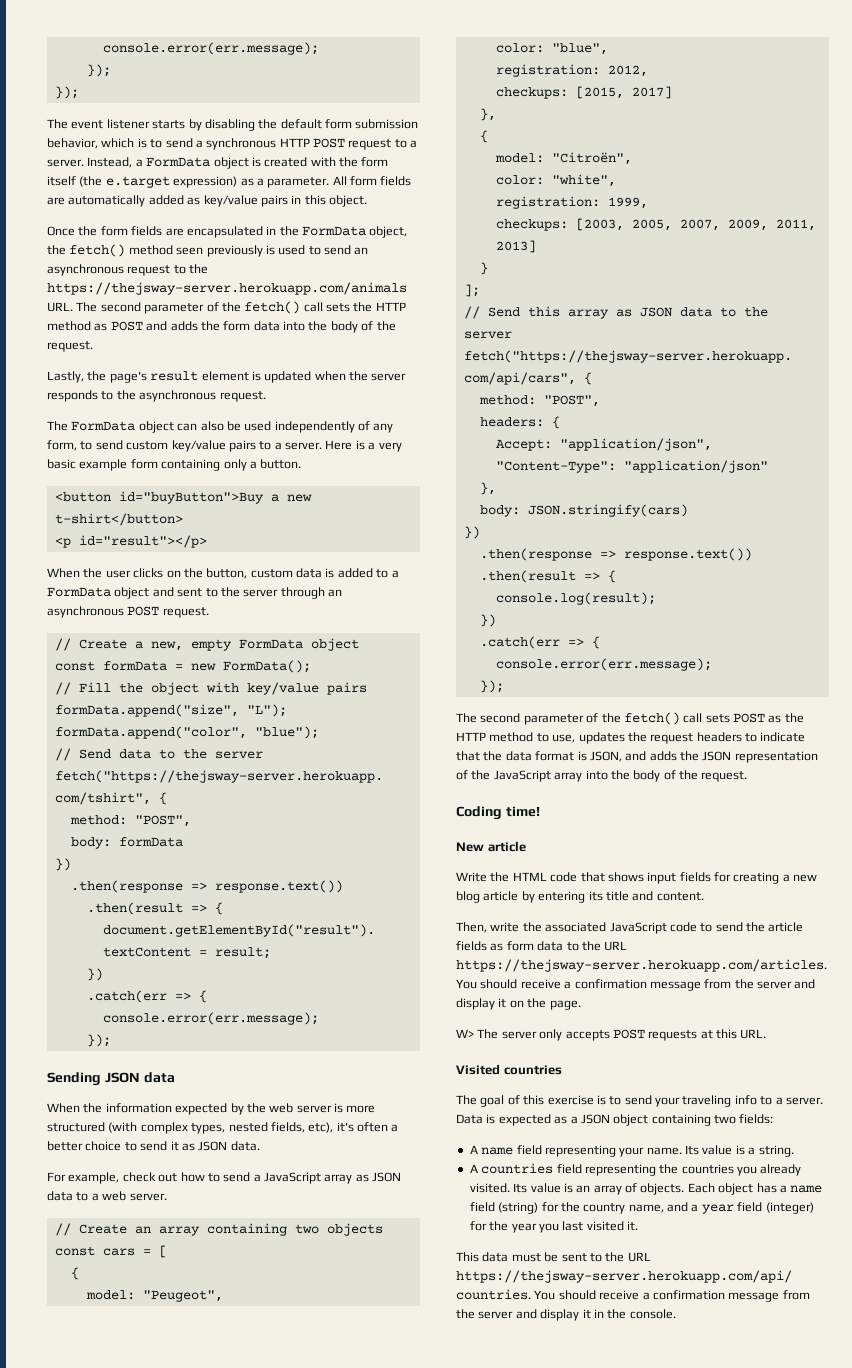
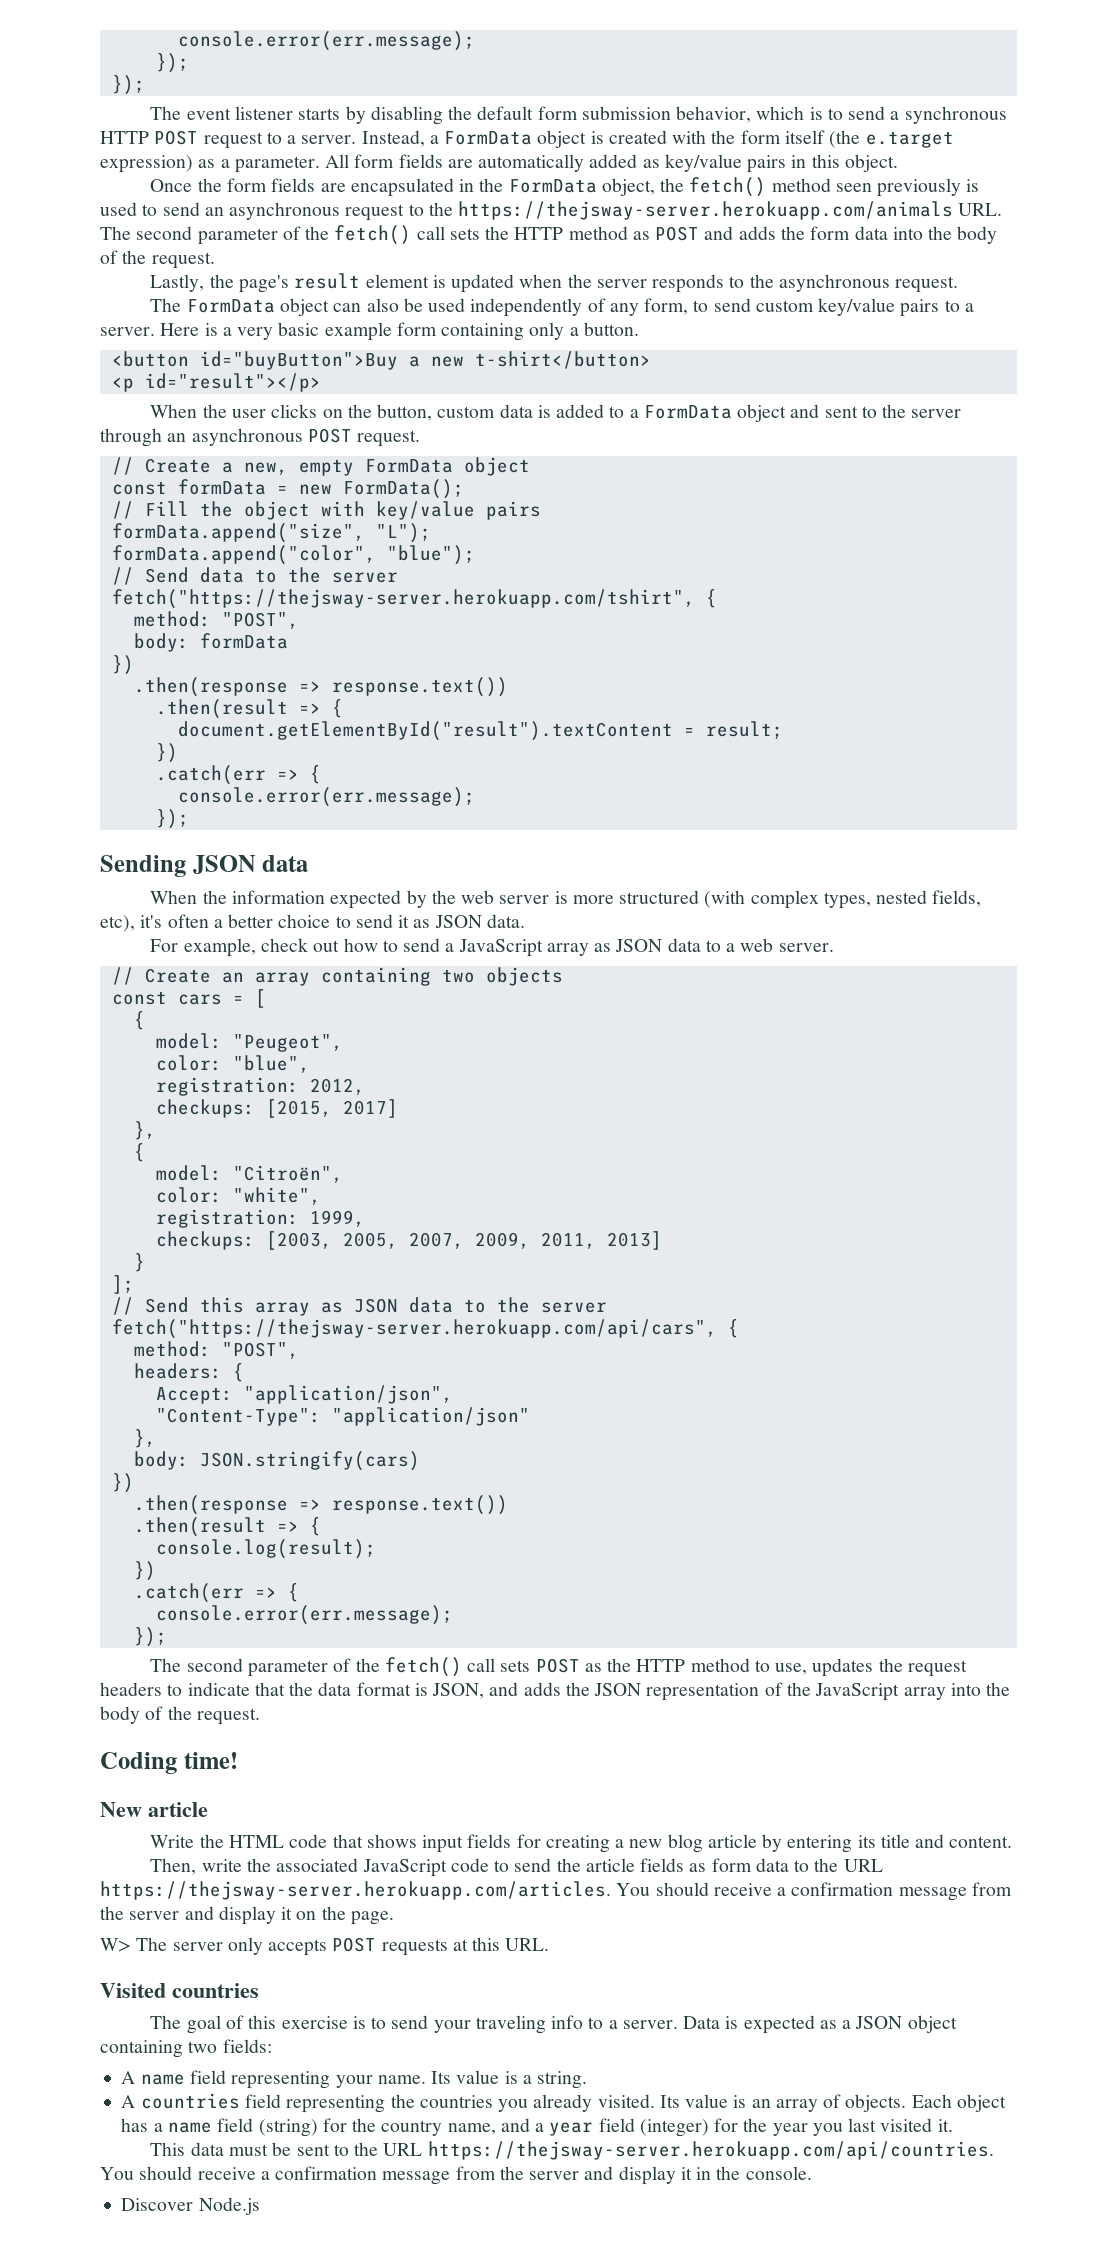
+ Discover Node.js

